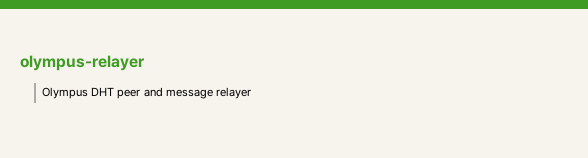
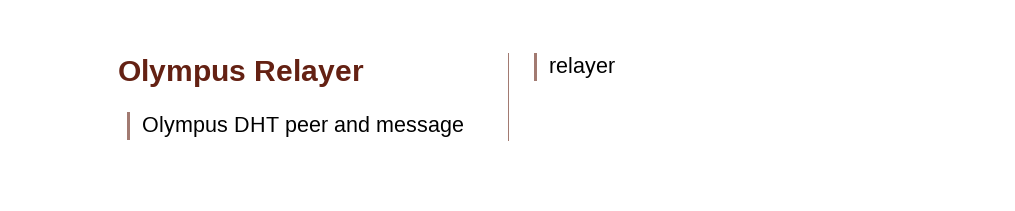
- olympus-relayer
+ Olympus Relayer

